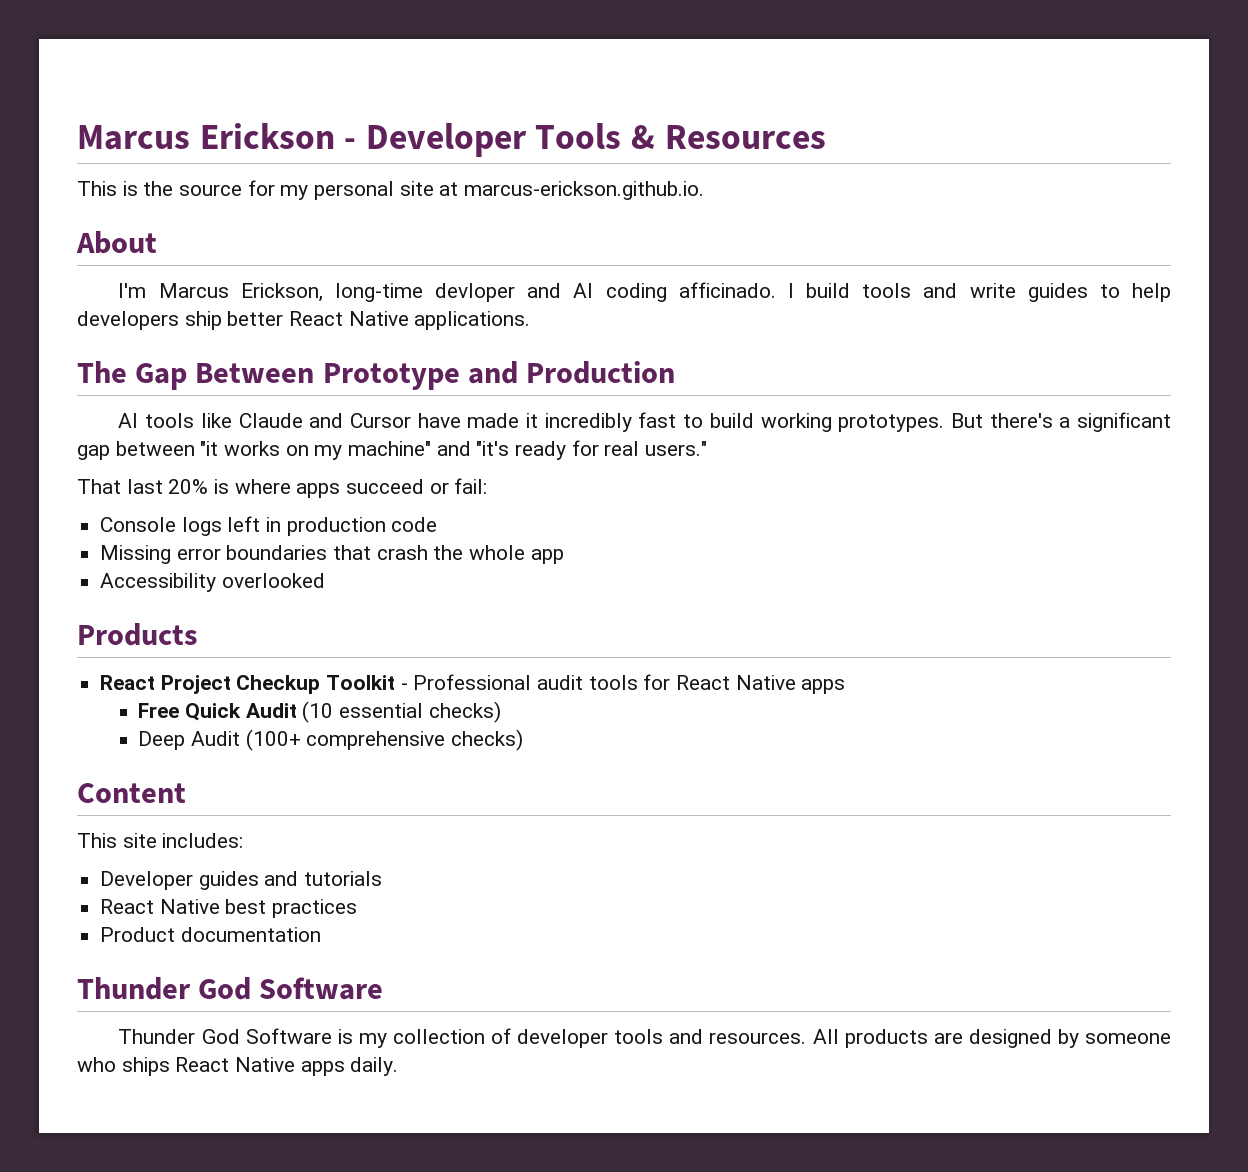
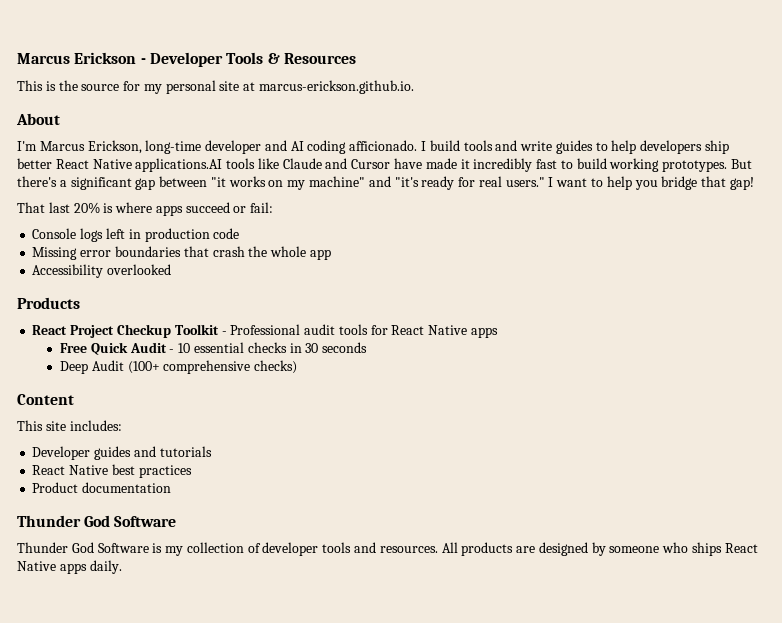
- I'm Marcus Erickson, long-time devloper and AI coding afficinado.
+ I'm Marcus Erickson, long-time developer and AI coding afficionado.
- I build tools and write guides to help developers ship better React Native applications.
- The Gap Between Prototype and Production
- AI tools like Claude and Cursor have made it incredibly fast to build working prototypes.
+ I build tools and write guides to help developers ship better React Native applications.AI tools like Claude and Cursor have made it incredibly fast to build working prototypes.
+ I want to help you bridge that gap!
- Free Quick Audit (10 essential checks)
+ Free Quick Audit - 10 essential checks in 30 seconds

